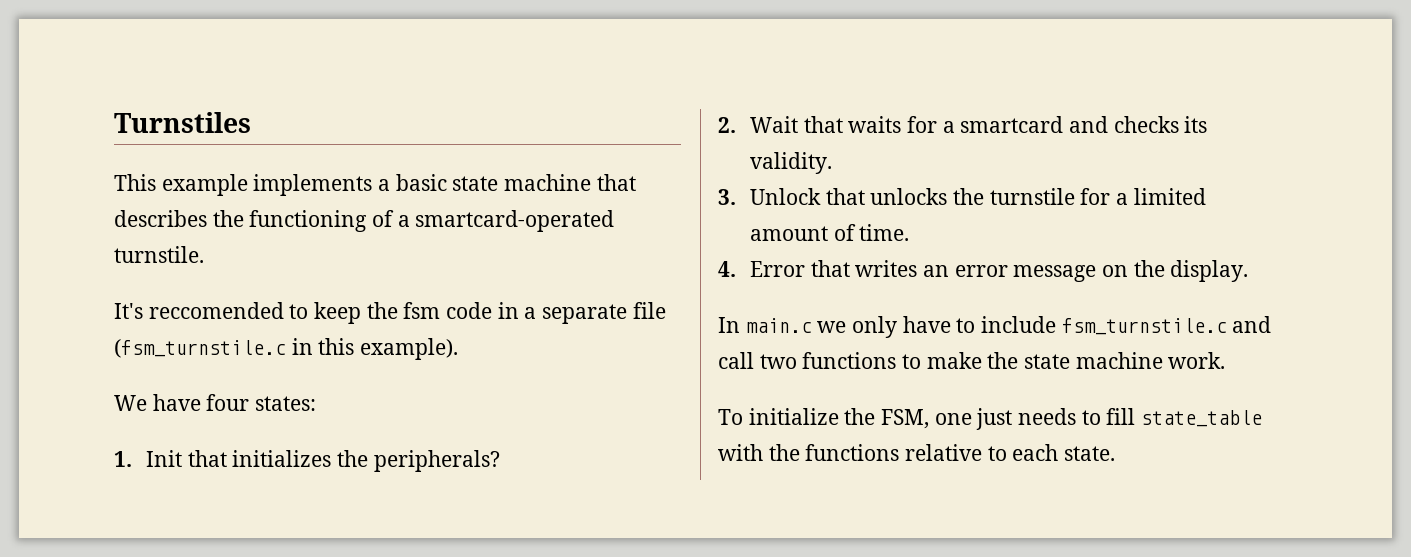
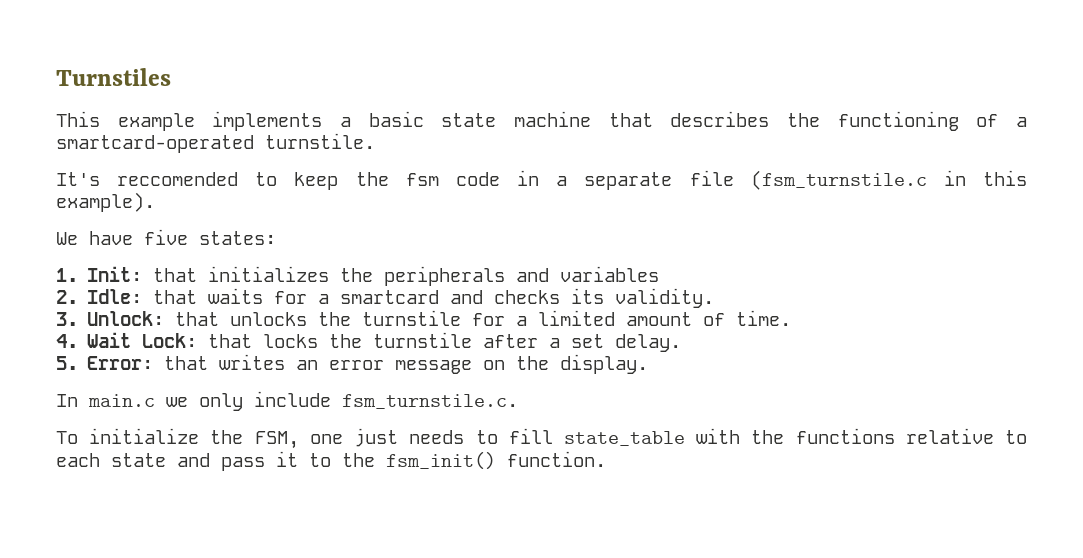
- We have four states:
+ We have five states:
- 1. Init that initializes the peripherals?
+ 1. Init: that initializes the peripherals and variables
- 2. Wait that waits for a smartcard and checks its validity.
+ 2. Idle: that waits for a smartcard and checks its validity.
- 3. Unlock that unlocks the turnstile for a limited amount of time.
+ 3. Unlock: that unlocks the turnstile for a limited amount of time.
- 4. Error that writes an error message on the display.
+ 4. Wait Lock: that locks the turnstile after a set delay.
+ 5. Error: that writes an error message on the display.
- In main.c we only have to include fsm_turnstile.c and call two functions to make the state machine work.
+ In main.c we only include fsm_turnstile.c.
- To initialize the FSM, one just needs to fill state_table with the functions relative to each state.
+ To initialize the FSM, one just needs to fill state_table with the functions relative to each state and pass it to the fsm_init() function.

